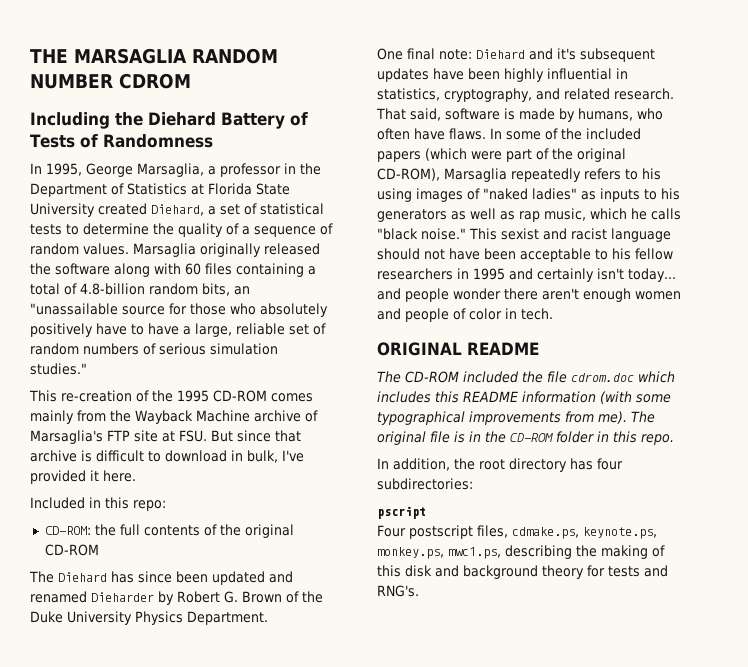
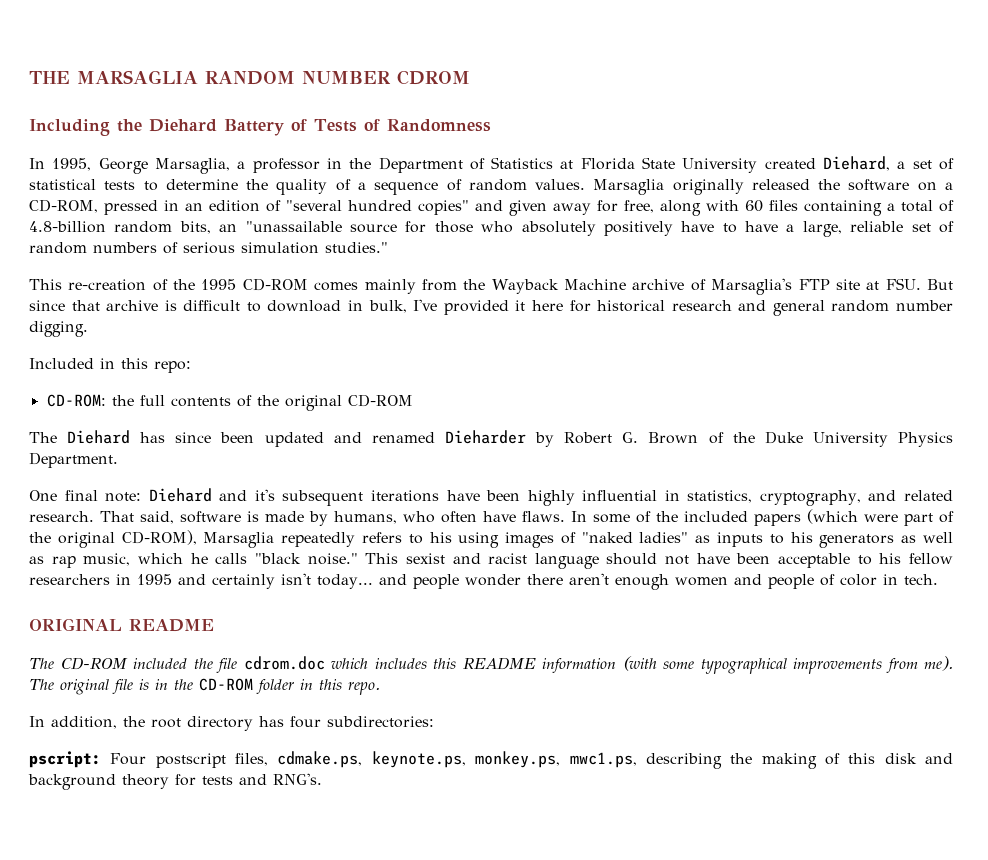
- Marsaglia originally released the software along with 60 files containing a total of 4.8-billion random bits, an "unassailable source for those who absolutely positively have to have a large, reliable set of random numbers of serious simulation studies."
+ Marsaglia originally released the software on a CD-ROM, pressed in an edition of "several hundred copies" and given away for free, along with 60 files containing a total of 4.8-billion random bits, an "unassailable source for those who absolutely positively have to have a large, reliable set of random numbers of serious simulation studies."
- This re-creation of the 1995 CD-ROM comes mainly from the Wayback Machine archive of Marsaglia's FTP site at FSU. But since that archive is difficult to download in bulk, I've provided it here.
+ This re-creation of the 1995 CD-ROM comes mainly from the Wayback Machine archive of Marsaglia's FTP site at FSU. But since that archive is difficult to download in bulk, I've provided it here for historical research and general random number digging.
- One final note: Diehard and it's subsequent updates have been highly influential in statistics, cryptography, and related research.
+ One final note: Diehard and it's subsequent iterations have been highly influential in statistics, cryptography, and related research.
- pscript
- Four postscript files, cdmake.ps, keynote.ps, monkey.ps, mwc1.ps, describing the making of this disk and background theory for tests and RNG's.
+ pscript: Four postscript files, cdmake.ps, keynote.ps, monkey.ps, mwc1.ps, describing the making of this disk and background theory for tests and RNG's.

